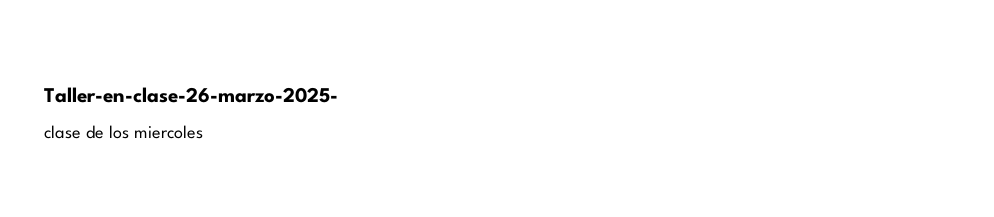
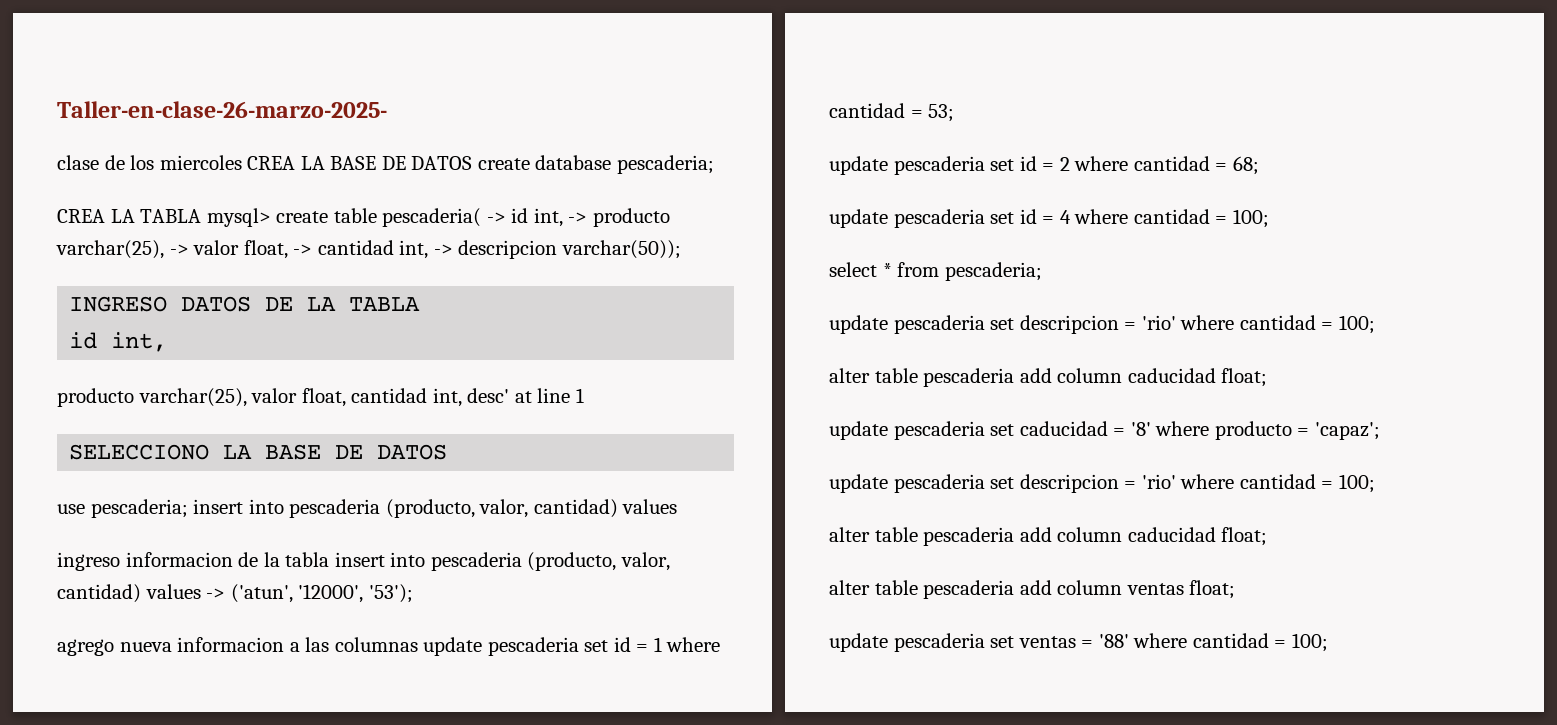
- clase de los miercoles
+ clase de los miercoles CREA LA BASE DE DATOS create database pescaderia;
+ CREA LA TABLA mysql> create table pescaderia( -> id int, -> producto varchar(25), -> valor float, -> cantidad int, -> descripcion varchar(50));
+ INGRESO DATOS DE LA TABLA
+ id int,
+ producto varchar(25), valor float, cantidad int, desc' at line 1
+ SELECCIONO LA BASE DE DATOS
+ use pescaderia; insert into pescaderia (producto, valor, cantidad) values
+ ingreso informacion de la tabla insert into pescaderia (producto, valor, cantidad) values -> ('atun', '12000', '53');
+ agrego nueva informacion a las columnas update pescaderia set id = 1 where cantidad = 53;
+ update pescaderia set id = 2 where cantidad = 68;
+ update pescaderia set id = 4 where cantidad = 100;
+ select * from pescaderia;
+ update pescaderia set descripcion = 'rio' where cantidad = 100;
+ alter table pescaderia add column caducidad float;
+ update pescaderia set caducidad = '8' where producto = 'capaz';
+ update pescaderia set descripcion = 'rio' where cantidad = 100;
+ alter table pescaderia add column caducidad float;
+ alter table pescaderia add column ventas float;
+ update pescaderia set ventas = '88' where cantidad = 100;

